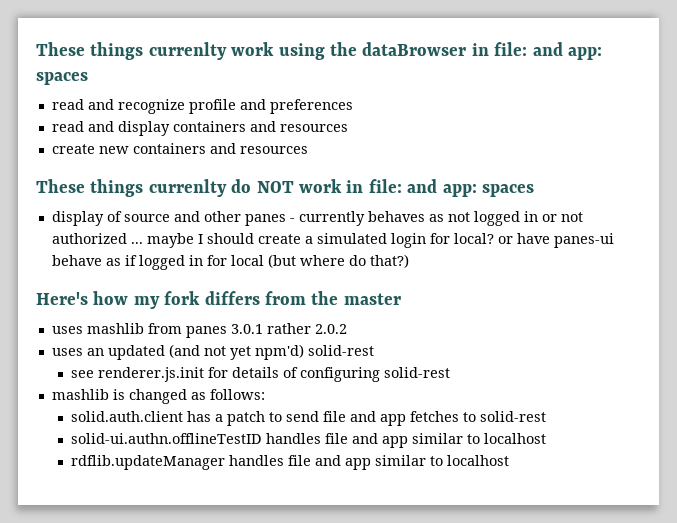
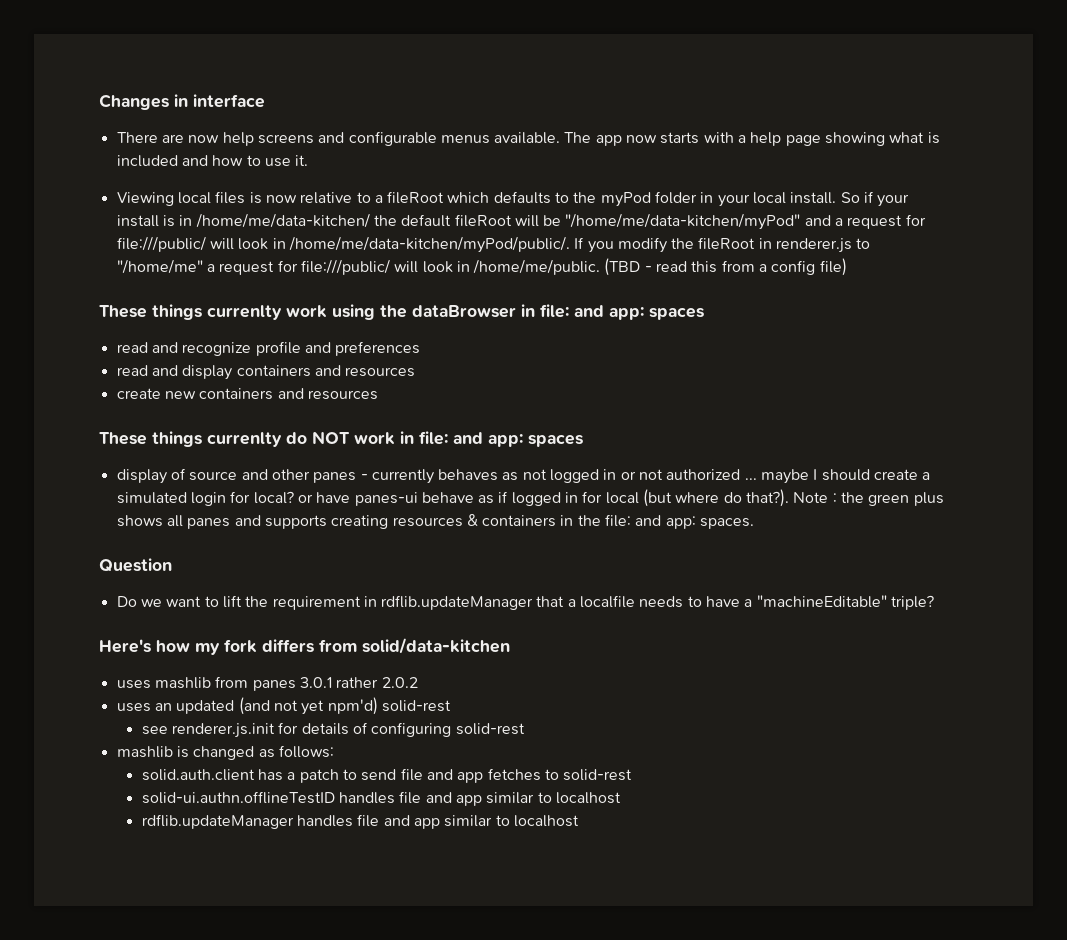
+ Changes in interface
+ There are now help screens and configurable menus available. The app now starts with a help page showing what is included and how to use it.
+ Viewing local files is now relative to a fileRoot which defaults to the myPod folder in your local install. So if your install is in /home/me/data-kitchen/ the default fileRoot will be "/home/me/data-kitchen/myPod" and a request for file:///public/ will look in /home/me/data-kitchen/myPod/public/. If you modify the fileRoot in renderer.js to "/home/me" a request for file:///public/ will look in /home/me/public. (TBD - read this from a config file)
- display of source and other panes - currently behaves as not logged in or not authorized ... maybe I should create a simulated login for local? or have panes-ui behave as if logged in for local (but where do that?)
+ display of source and other panes - currently behaves as not logged in or not authorized ... maybe I should create a simulated login for local? or have panes-ui behave as if logged in for local (but where do that?). Note : the green plus shows all panes and supports creating resources & containers in the file: and app: spaces.
+ Question
+ Do we want to lift the requirement in rdflib.updateManager that a localfile needs to have a "machineEditable" triple?
- Here's how my fork differs from the master
+ Here's how my fork differs from solid/data-kitchen

